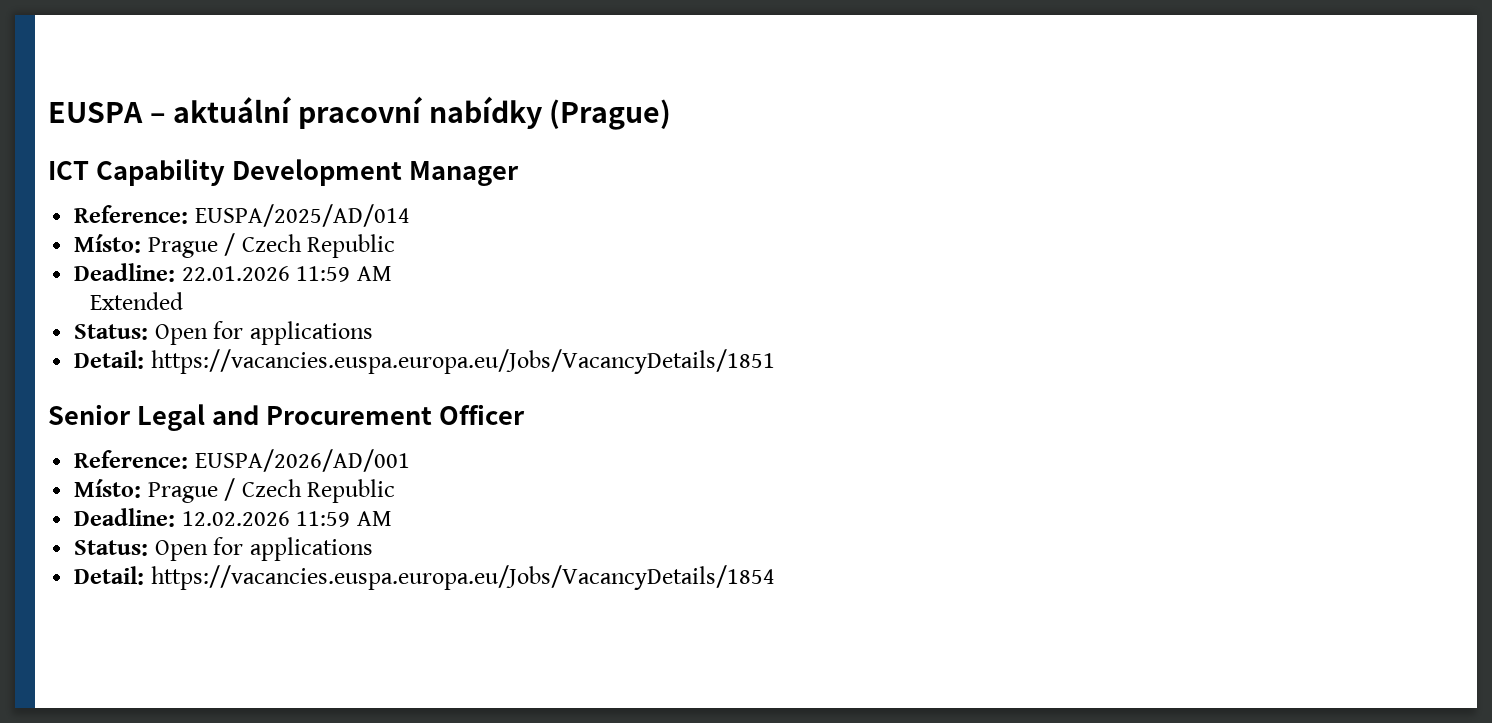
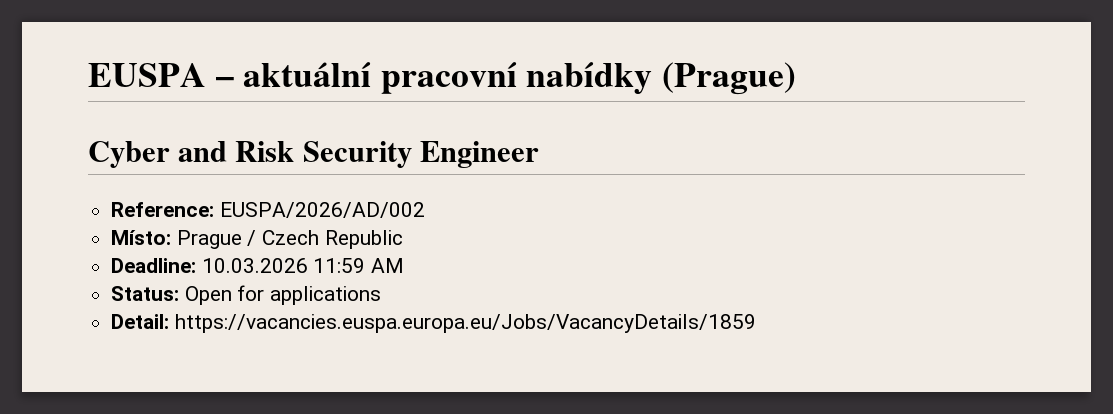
- ICT Capability Development Manager
- Reference: EUSPA/2025/AD/014
+ Cyber and Risk Security Engineer
+ Reference: EUSPA/2026/AD/002
  Místo: Prague / Czech Republic
- Deadline: 22.01.2026 11:59 AM
- Extended
- Status: Open for applications
- Detail: https://vacancies.euspa.europa.eu/Jobs/VacancyDetails/1851
- Senior Legal and Procurement Officer
- Reference: EUSPA/2026/AD/001
- Místo: Prague / Czech Republic
- Deadline: 12.02.2026 11:59 AM
+ Deadline: 10.03.2026 11:59 AM
- Detail: https://vacancies.euspa.europa.eu/Jobs/VacancyDetails/1854
+ Detail: https://vacancies.euspa.europa.eu/Jobs/VacancyDetails/1859

